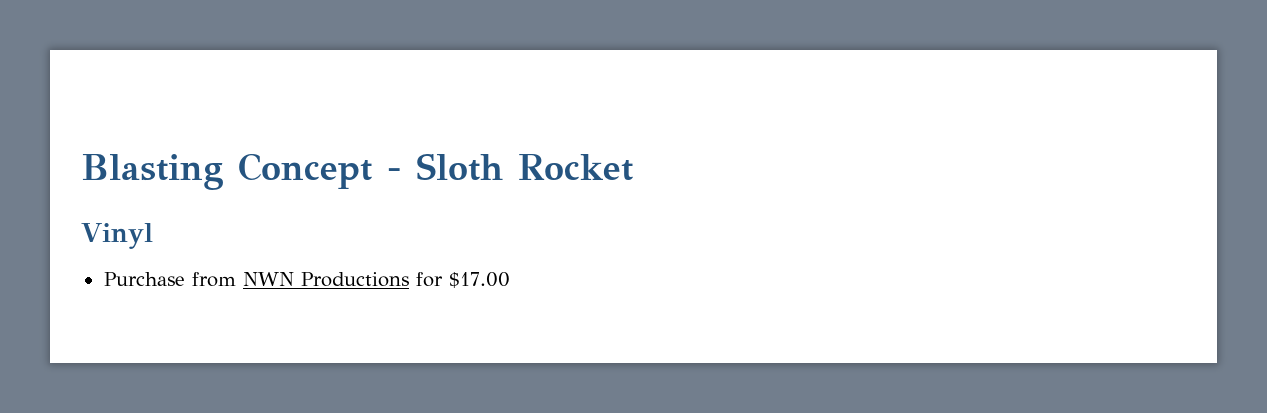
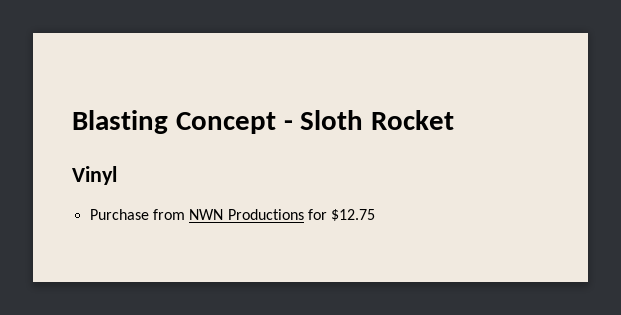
- Purchase from NWN Productions for $17.00
+ Purchase from NWN Productions for $12.75

